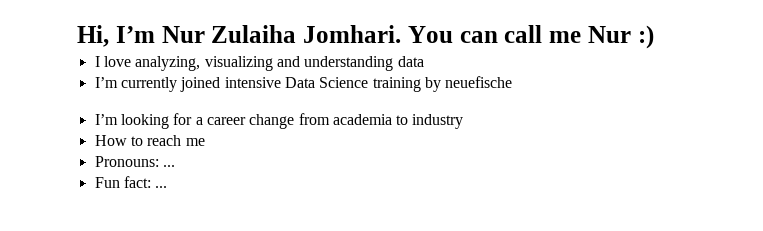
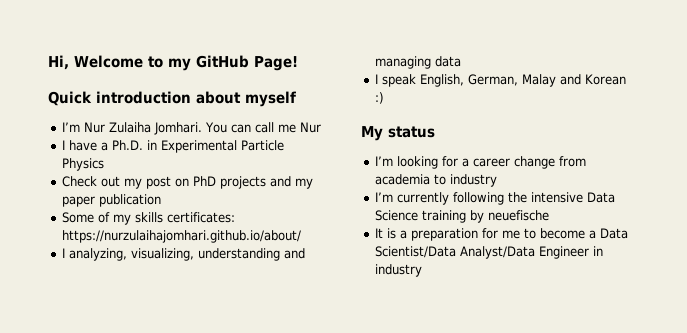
- Hi, I’m Nur Zulaiha Jomhari.
+ Hi, Welcome to my GitHub Page!
+ Quick introduction about myself
+ I’m Nur Zulaiha Jomhari.
- You can call me Nur :)
- I love analyzing, visualizing and understanding data
- I’m currently joined intensive Data Science training by neuefische
+ You can call me Nur
+ I have a Ph.D. in Experimental Particle Physics
+ Check out my post on PhD projects and my paper publication
+ Some of my skills certificates: https://nurzulaihajomhari.github.io/about/
+ I analyzing, visualizing, understanding and managing data
+ I speak English, German, Malay and Korean :)
+ My status
- How to reach me
- Pronouns: ...
- Fun fact: ...
+ I’m currently following the intensive Data Science training by neuefische
+ It is a preparation for me to become a Data Scientist/Data Analyst/Data Engineer in industry

